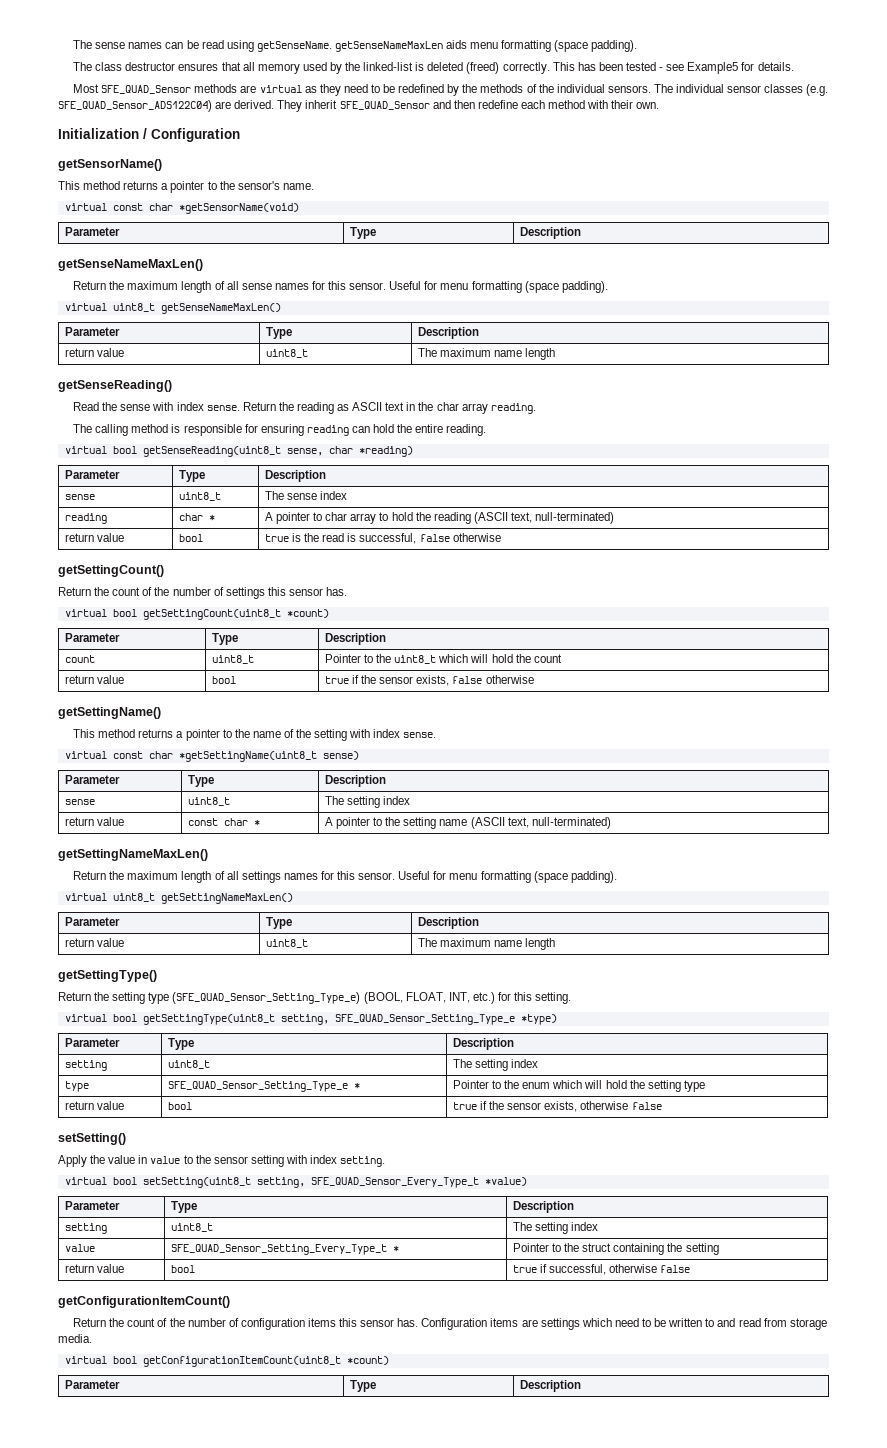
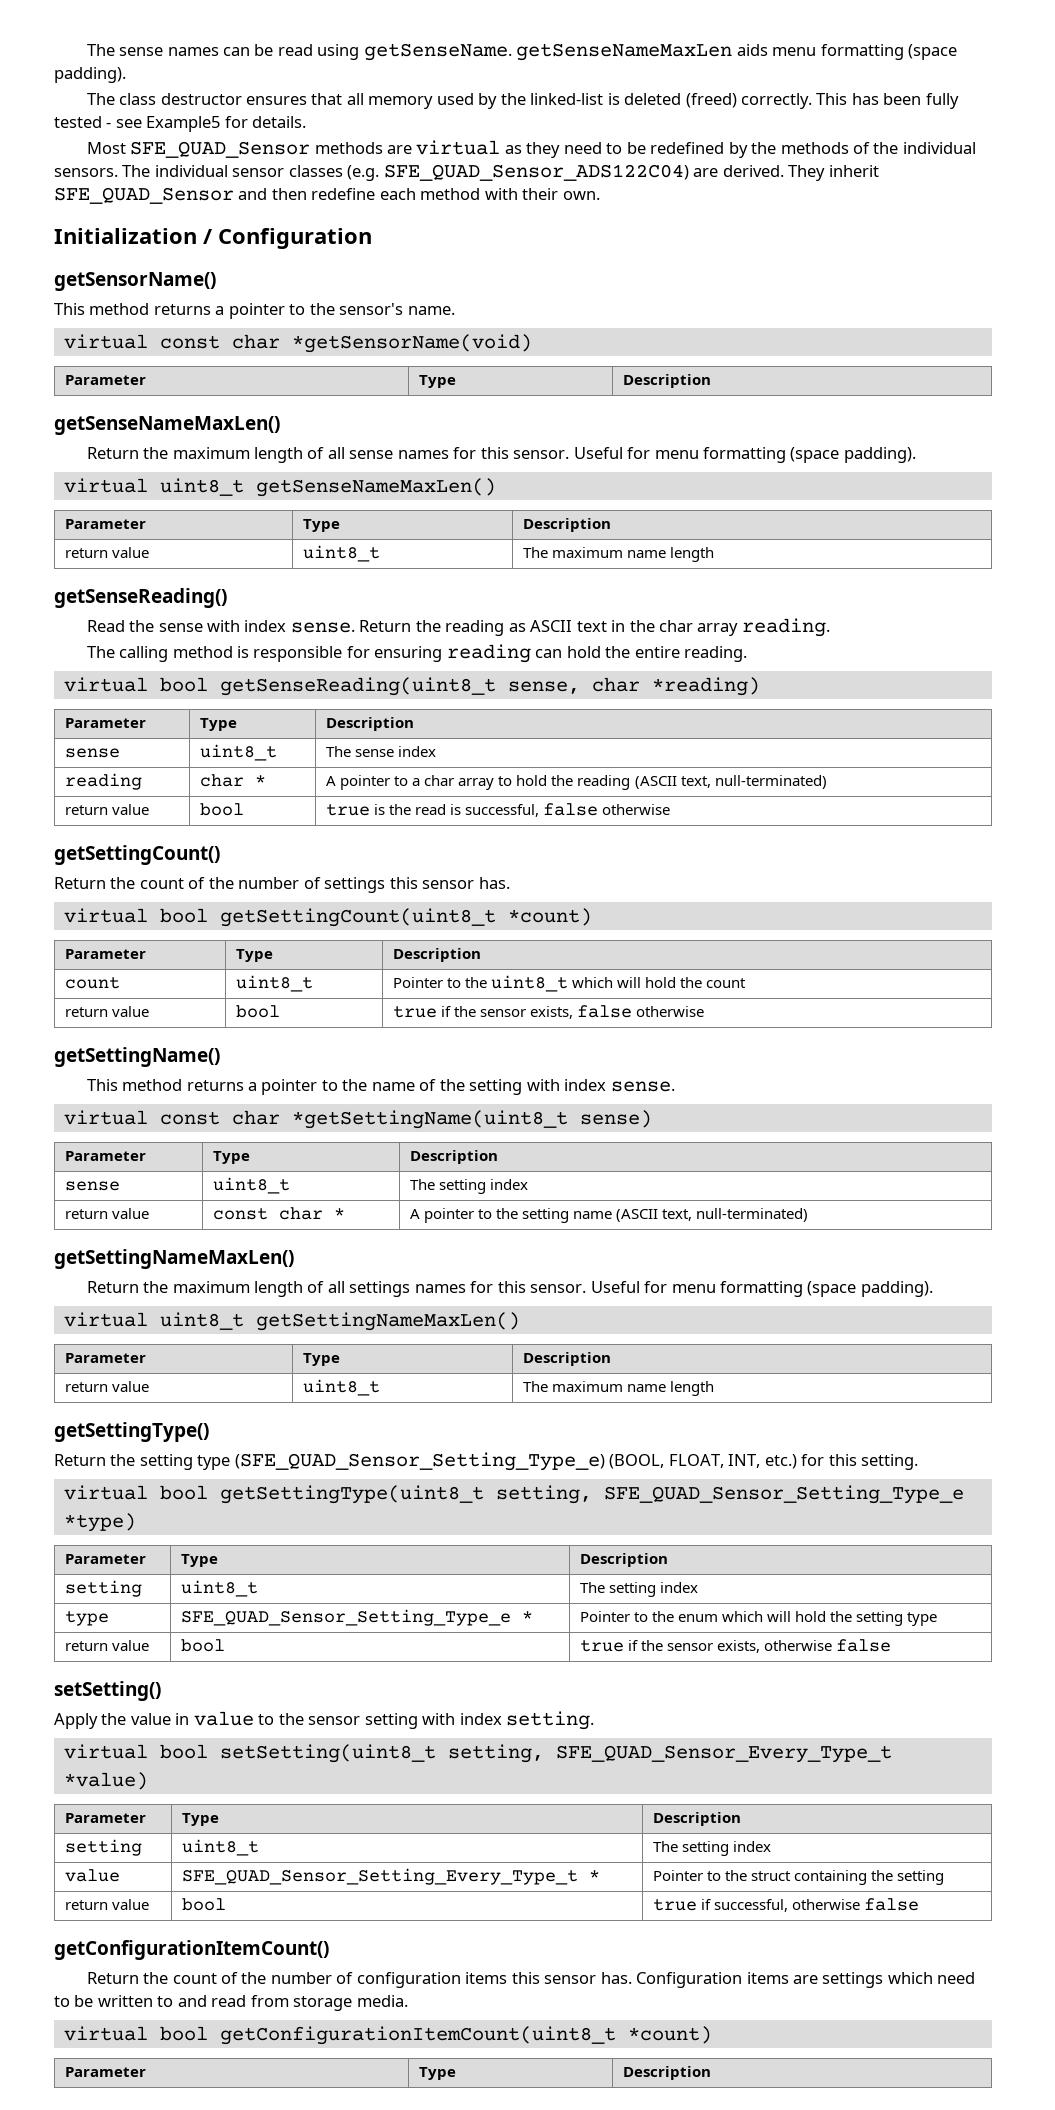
- This has been tested - see Example5 for details.
+ This has been fully tested - see Example5 for details.
- reading | char * | A pointer to char array to hold the reading (ASCII text, null-terminated)
+ reading | char * | A pointer to a char array to hold the reading (ASCII text, null-terminated)

